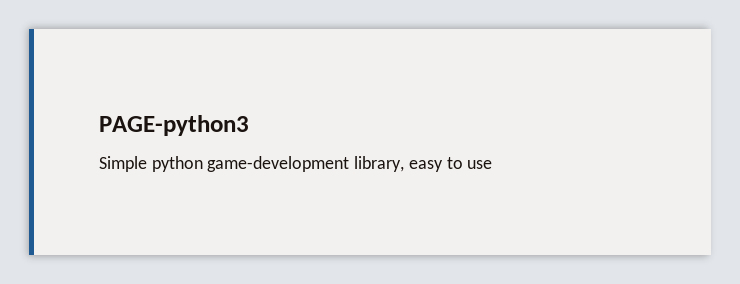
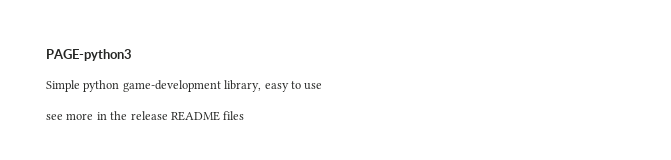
+ see more in the release README files

